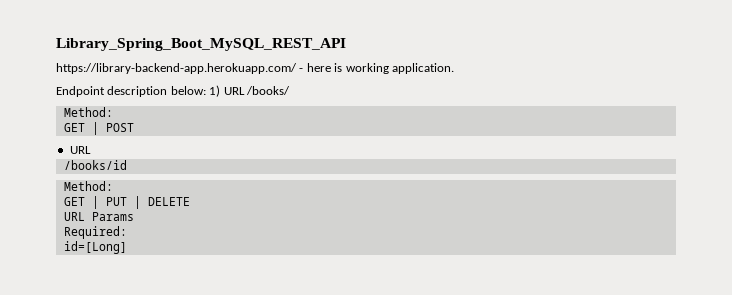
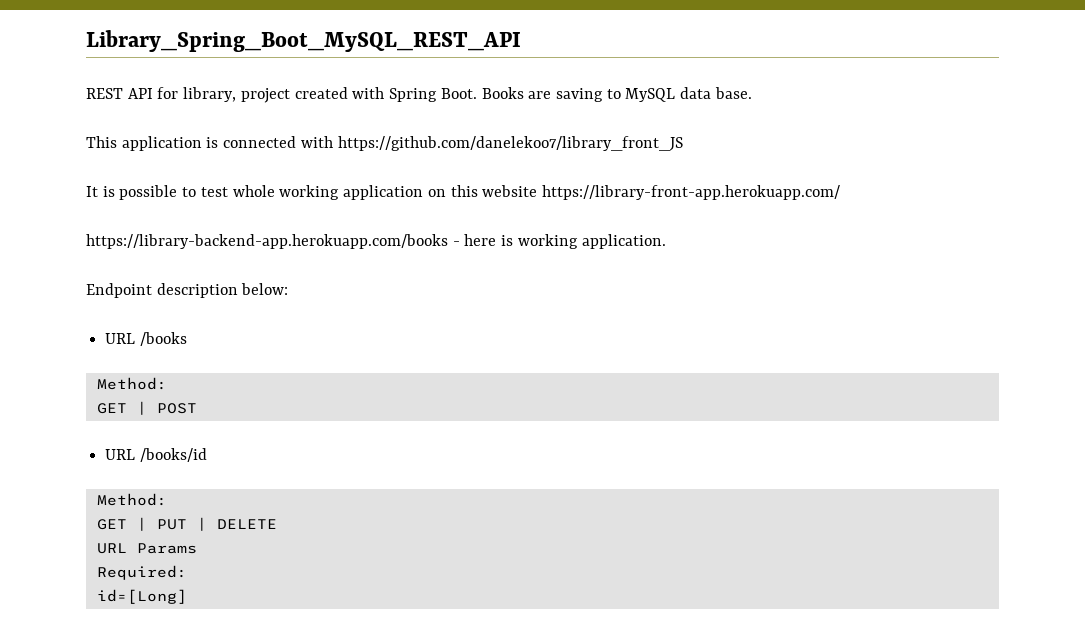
- https://library-backend-app.herokuapp.com/ - here is working application.
+ REST API for library, project created with Spring Boot. Books are saving to MySQL data base.
+ This application is connected with https://github.com/danelekoo7/library_front_JS
+ It is possible to test whole working application on this website https://library-front-app.herokuapp.com/
+ https://library-backend-app.herokuapp.com/books - here is working application.
- Endpoint description below: 1) URL /books/
+ Endpoint description below:
+ URL /books
  GET | POST
- URL
- /books/id
+ URL /books/id

